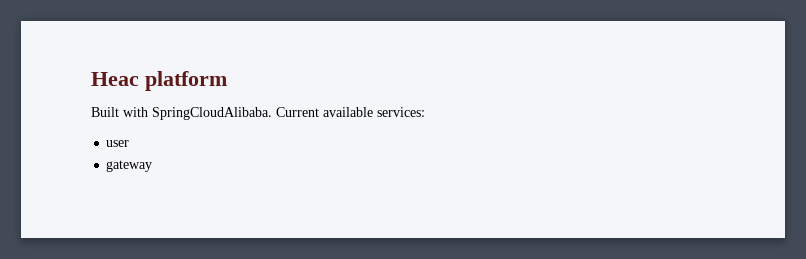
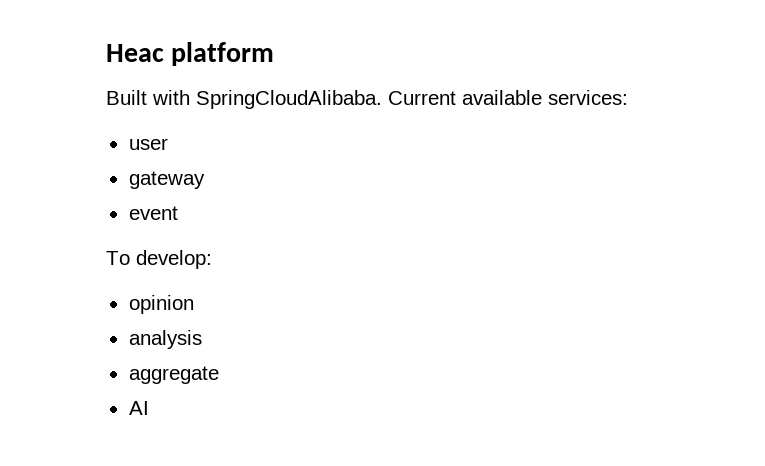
+ event
+ To develop:
+ opinion
+ analysis
+ aggregate
+ AI

